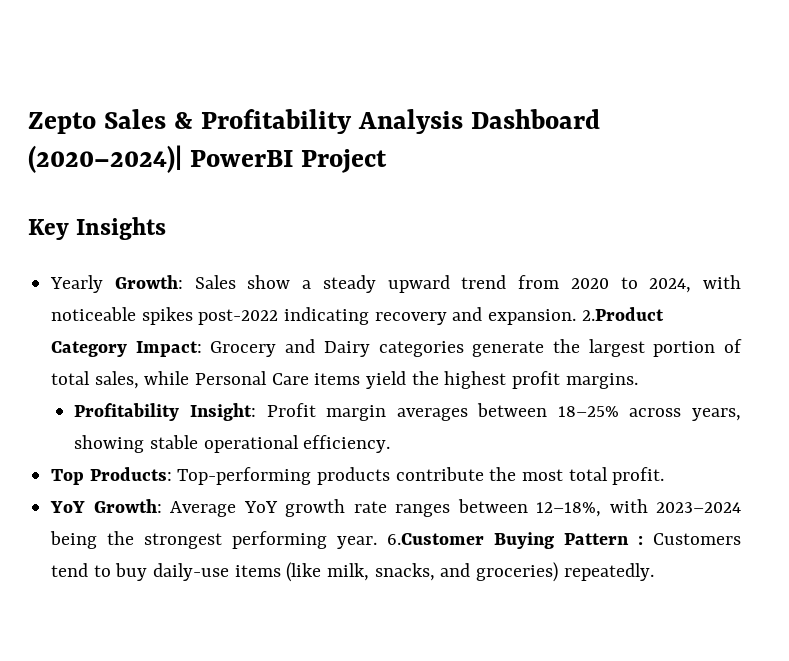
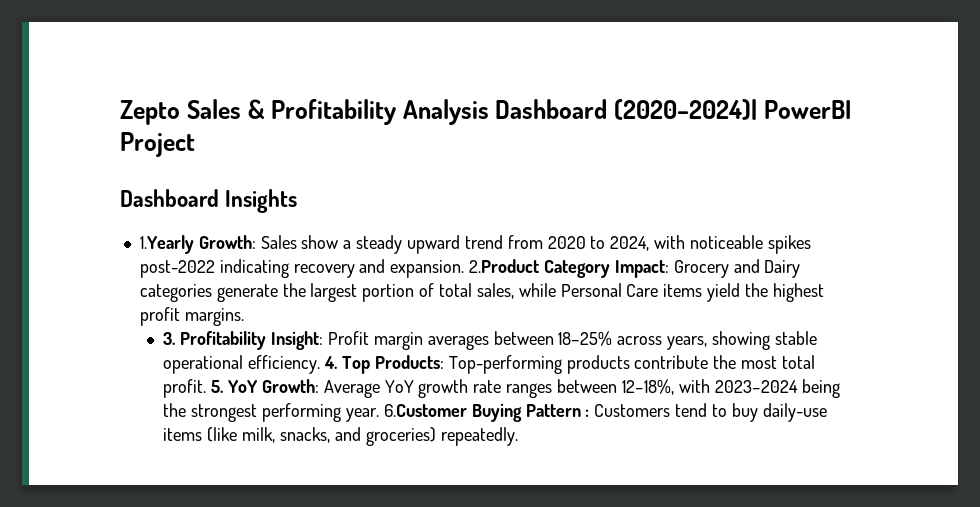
- Key Insights
+ Dashboard Insights
- Yearly Growth: Sales show a steady upward trend from 2020 to 2024, with noticeable spikes post-2022 indicating recovery and expansion.
+ 1.Yearly Growth: Sales show a steady upward trend from 2020 to 2024, with noticeable spikes post-2022 indicating recovery and expansion.
- Profitability Insight: Profit margin averages between 18–25% across years, showing stable operational efficiency.
- Top Products: Top-performing products contribute the most total profit.
- YoY Growth: Average YoY growth rate ranges between 12–18%, with 2023–2024 being the strongest performing year.
+ 3. Profitability Insight: Profit margin averages between 18–25% across years, showing stable operational efficiency. 4. Top Products: Top-performing products contribute the most total profit. 5. YoY Growth: Average YoY growth rate ranges between 12–18%, with 2023–2024 being the strongest performing year.

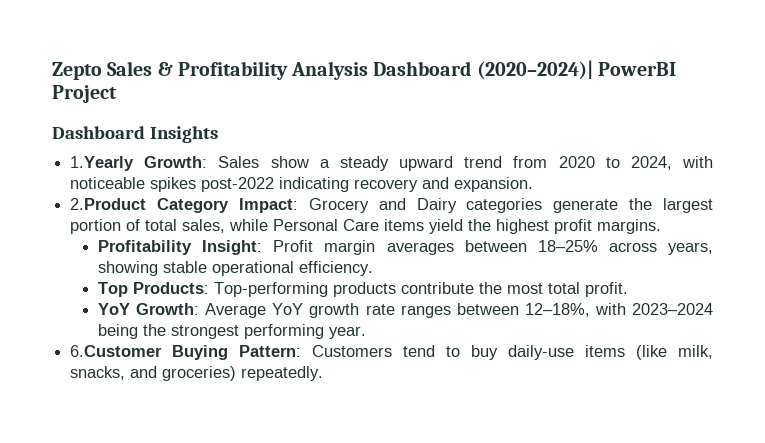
- 1.Yearly Growth: Sales show a steady upward trend from 2020 to 2024, with noticeable spikes post-2022 indicating recovery and expansion. 2.Product Category Impact: Grocery and Dairy categories generate the largest portion of total sales, while Personal Care items yield the highest profit margins.
+ 1.Yearly Growth: Sales show a steady upward trend from 2020 to 2024, with noticeable spikes post-2022 indicating recovery and expansion.
+ 2.Product Category Impact: Grocery and Dairy categories generate the largest portion of total sales, while Personal Care items yield the highest profit margins.
- 3. Profitability Insight: Profit margin averages between 18–25% across years, showing stable operational efficiency. 4. Top Products: Top-performing products contribute the most total profit. 5. YoY Growth: Average YoY growth rate ranges between 12–18%, with 2023–2024 being the strongest performing year. 6.Customer Buying Pattern : Customers tend to buy daily-use items (like milk, snacks, and groceries) repeatedly.
+ Profitability Insight: Profit margin averages between 18–25% across years, showing stable operational efficiency.
+ Top Products: Top-performing products contribute the most total profit.
+ YoY Growth: Average YoY growth rate ranges between 12–18%, with 2023–2024 being the strongest performing year.
+ 6.Customer Buying Pattern: Customers tend to buy daily-use items (like milk, snacks, and groceries) repeatedly.

